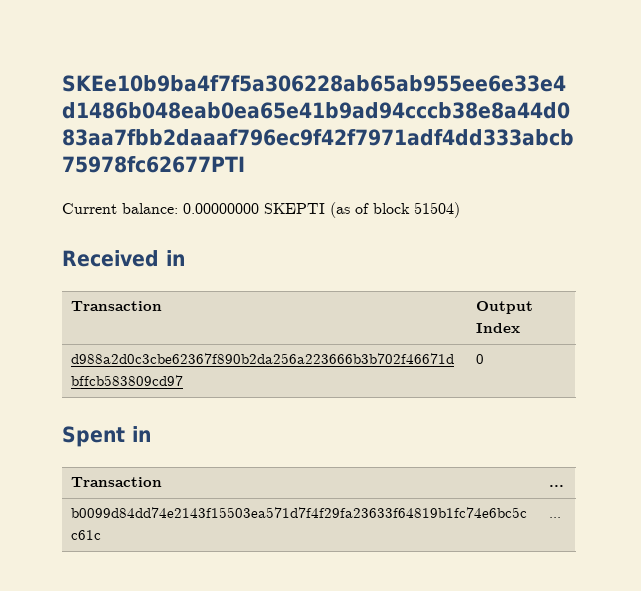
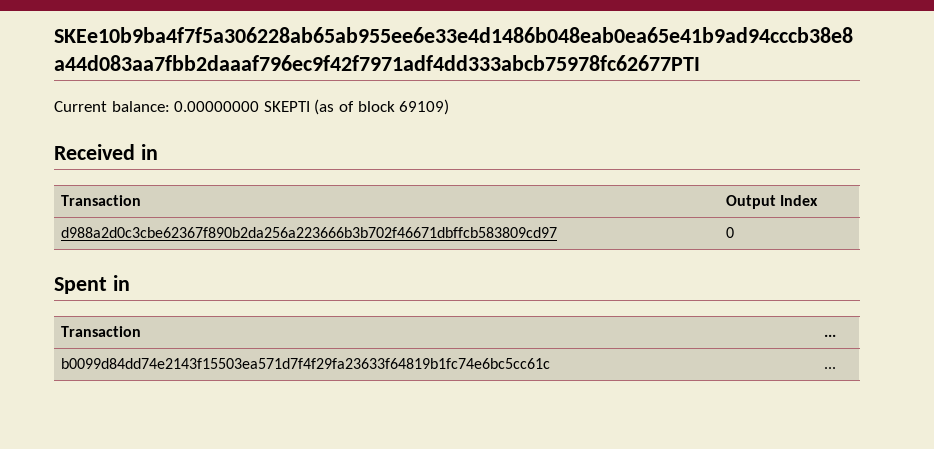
- Current balance: 0.00000000 SKEPTI (as of block 51504)
+ Current balance: 0.00000000 SKEPTI (as of block 69109)

